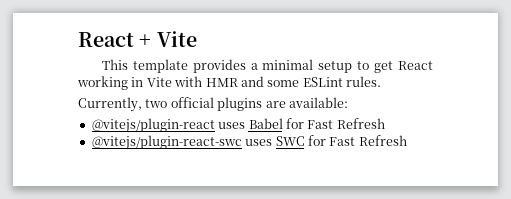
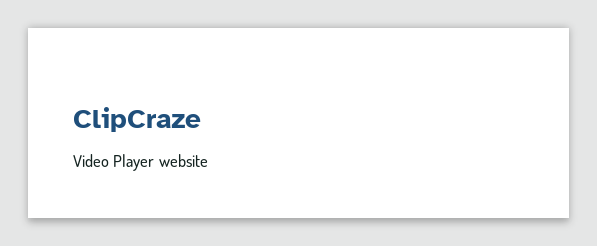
- React + Vite
- This template provides a minimal setup to get React working in Vite with HMR and some ESLint rules.
- Currently, two official plugins are available:
- @vitejs/plugin-react uses Babel for Fast Refresh
- @vitejs/plugin-react-swc uses SWC for Fast Refresh
+ ClipCraze
+ Video Player website

